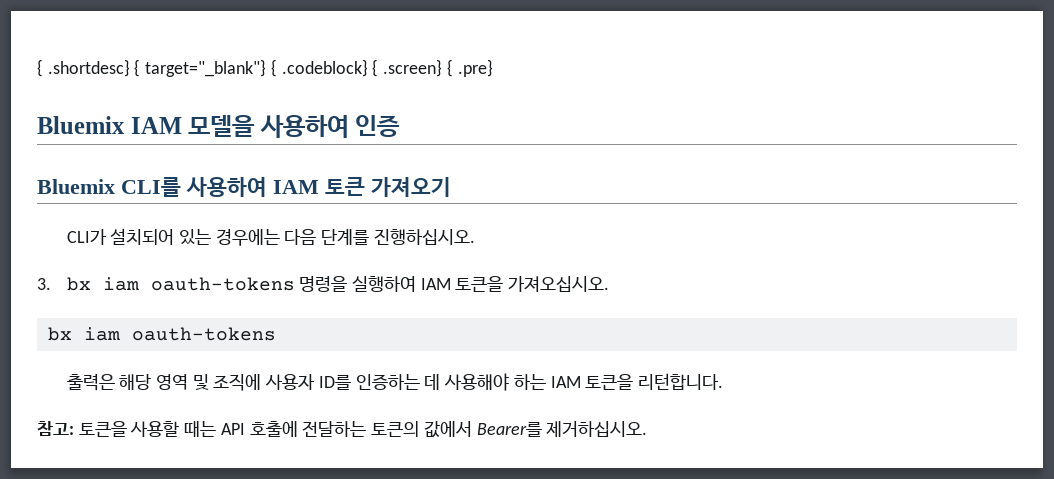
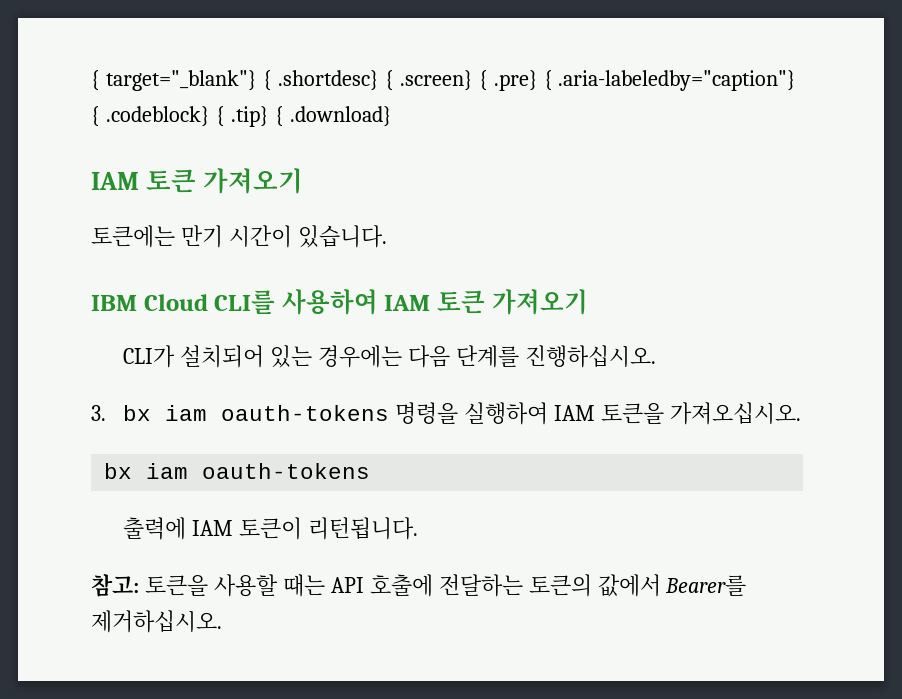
- { .shortdesc} { target="_blank"} { .codeblock} { .screen} { .pre}
- Bluemix IAM 모델을 사용하여 인증
- Bluemix CLI를 사용하여 IAM 토큰 가져오기
+ { target="_blank"} { .shortdesc} { .screen} { .pre} { .aria-labeledby="caption"} { .codeblock} { .tip} { .download}
+ IAM 토큰 가져오기
+ 토큰에는 만기 시간이 있습니다.
+ IBM Cloud CLI를 사용하여 IAM 토큰 가져오기
- 출력은 해당 영역 및 조직에 사용자 ID를 인증하는 데 사용해야 하는 IAM 토큰을 리턴합니다.
+ 출력에 IAM 토큰이 리턴됩니다.

